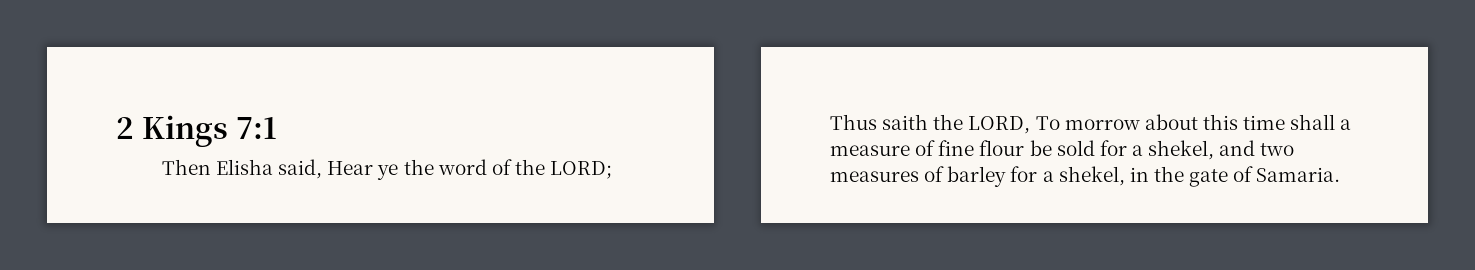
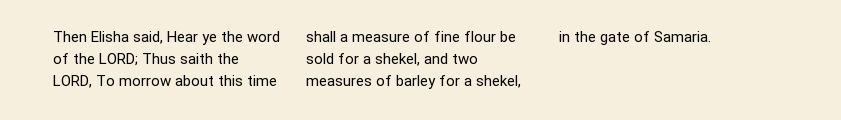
- 2 Kings 7:1

